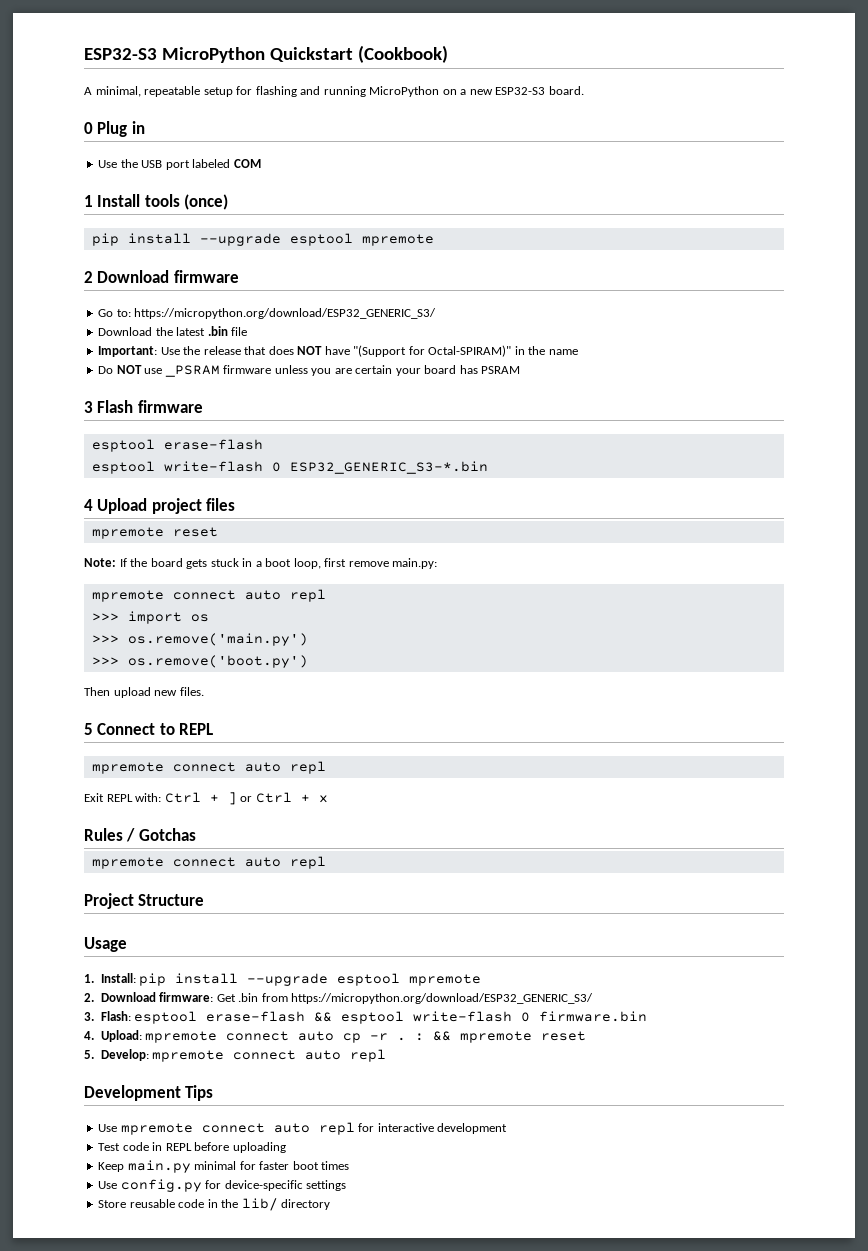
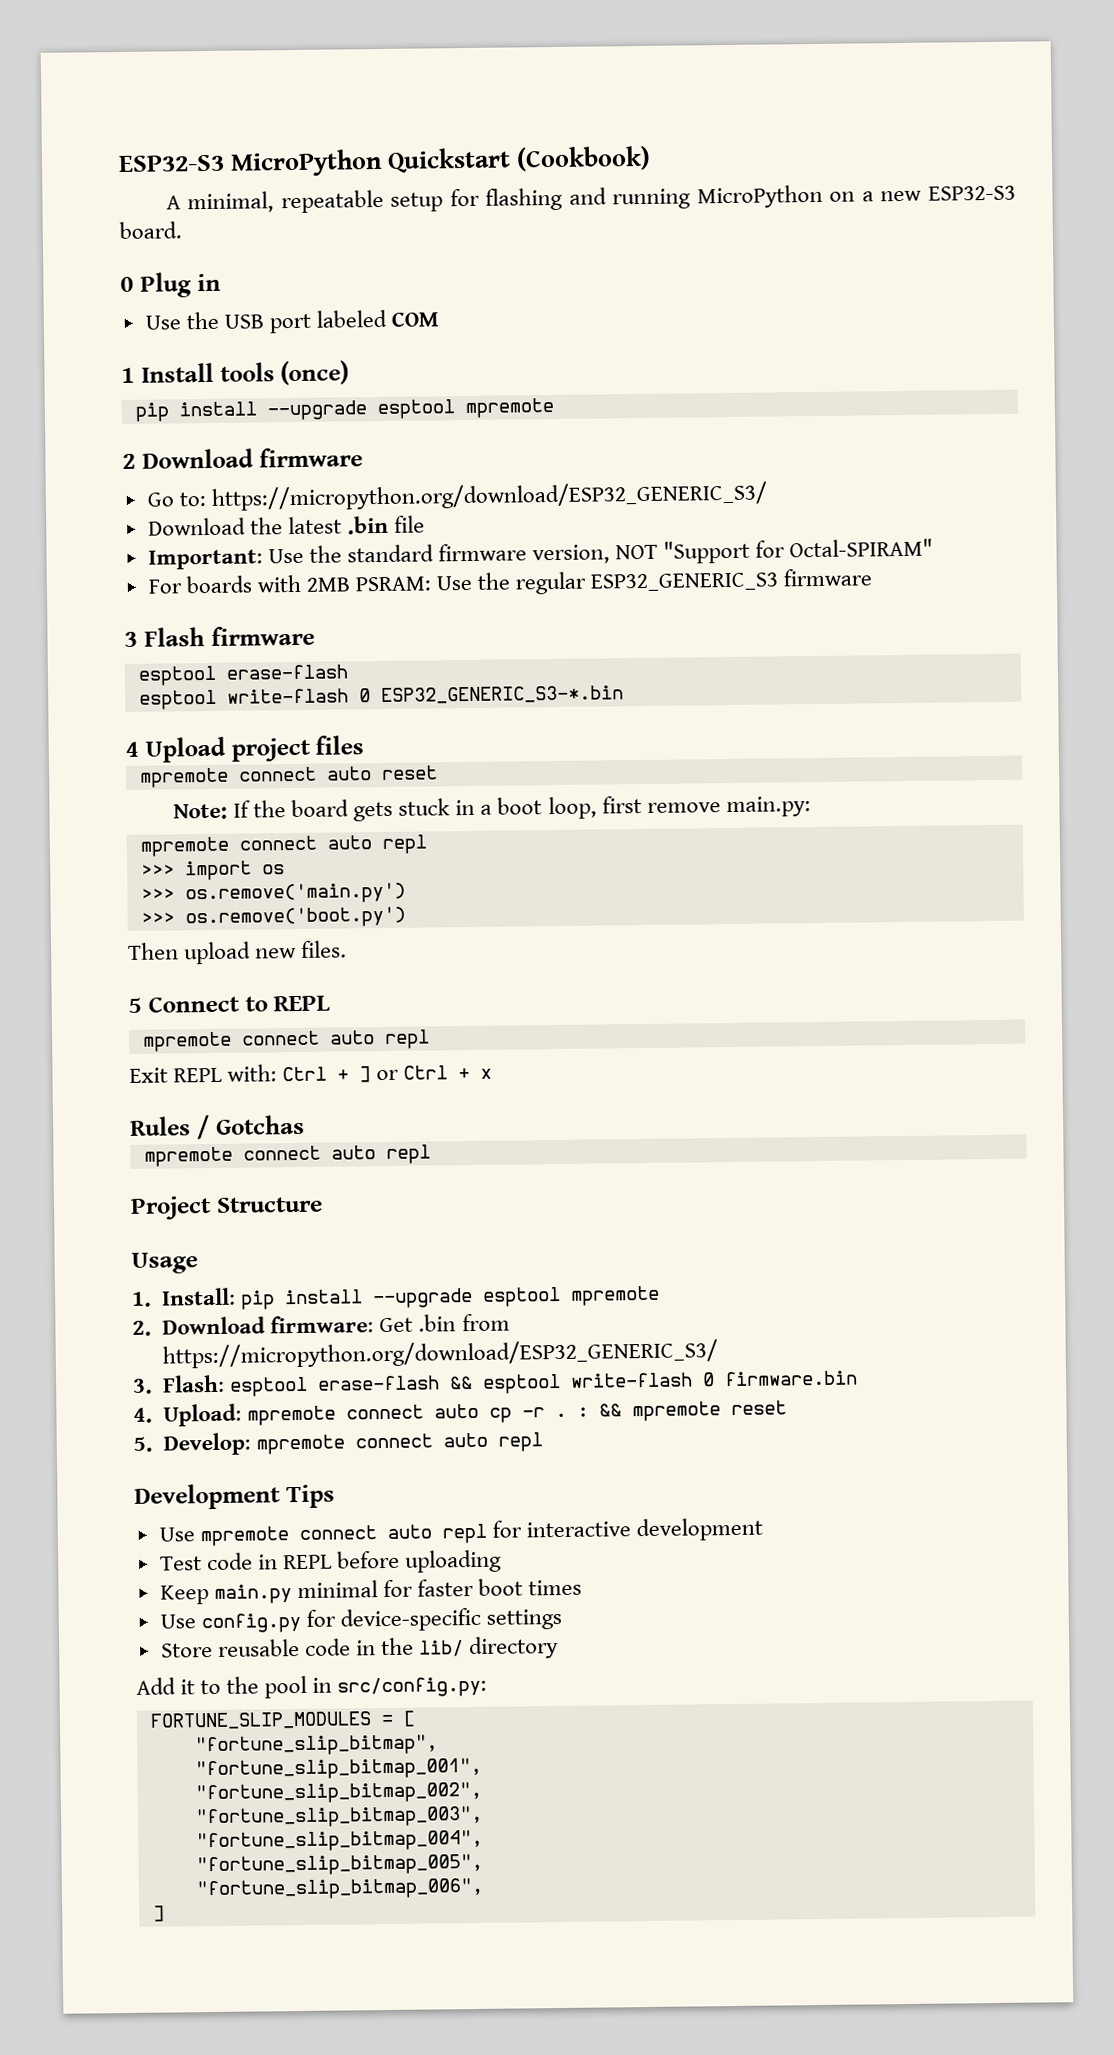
- Important: Use the release that does NOT have "(Support for Octal-SPIRAM)" in the name
- Do NOT use _PSRAM firmware unless you are certain your board has PSRAM
+ Important: Use the standard firmware version, NOT "Support for Octal-SPIRAM"
+ For boards with 2MB PSRAM: Use the regular ESP32_GENERIC_S3 firmware
  4 Upload project files
- mpremote reset
+ mpremote connect auto reset
+ Add it to the pool in src/config.py:
+ FORTUNE_SLIP_MODULES = [
+ "fortune_slip_bitmap",
+ "fortune_slip_bitmap_001",
+ "fortune_slip_bitmap_002",
+ "fortune_slip_bitmap_003",
+ "fortune_slip_bitmap_004",
+ "fortune_slip_bitmap_005",
+ "fortune_slip_bitmap_006",
+ ]

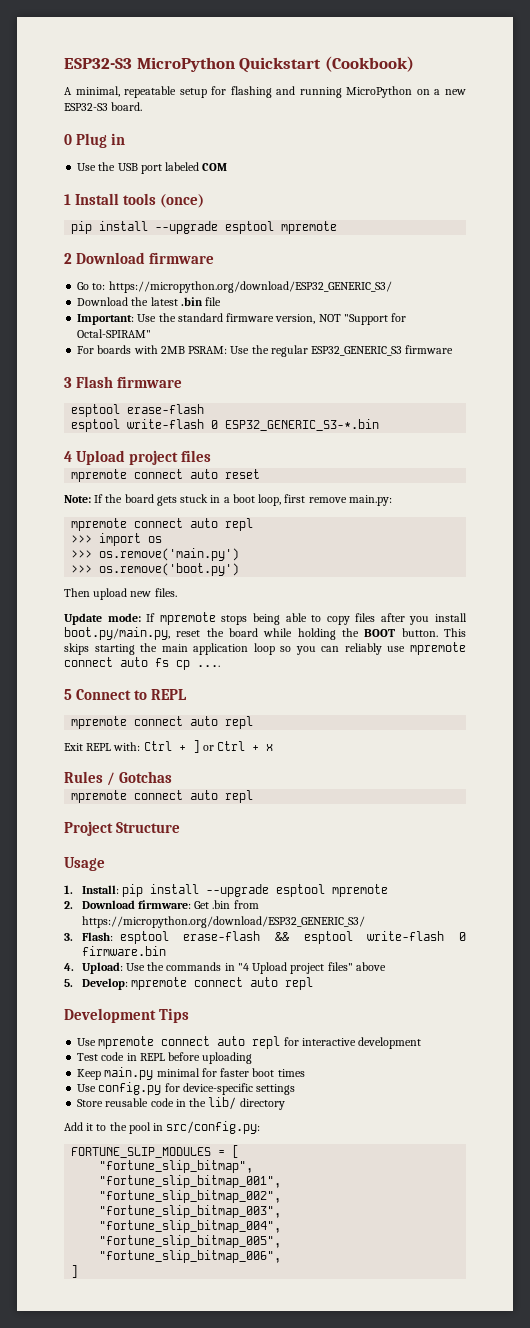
+ Update mode: If mpremote stops being able to copy files after you install boot.py/main.py, reset the board while holding the BOOT button. This skips starting the main application loop so you can reliably use mpremote connect auto fs cp ....
- 4. Upload: mpremote connect auto cp -r . : && mpremote reset
+ 4. Upload: Use the commands in "4 Upload project files" above

